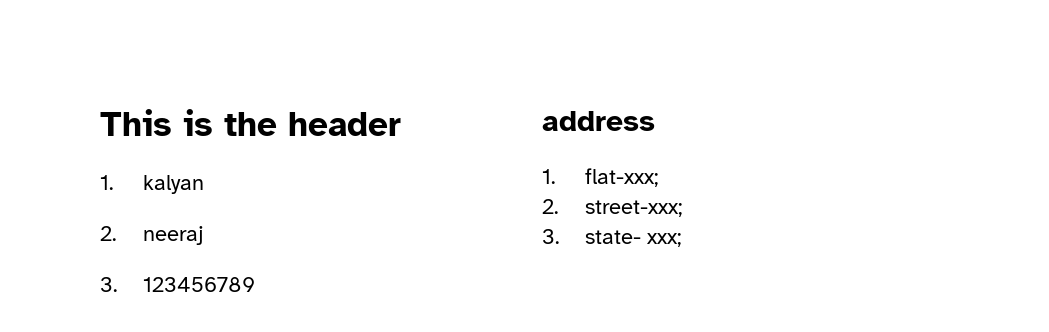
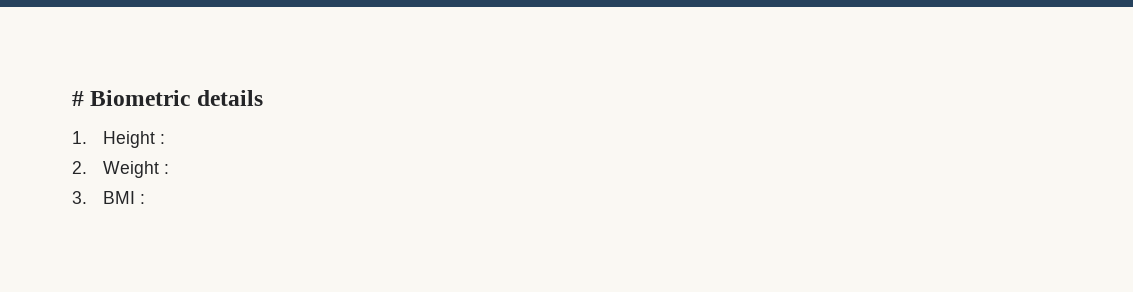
- This is the header
- 1. kalyan
- 2. neeraj
- 3. 123456789
- address
- 1. flat-xxx;
- 2. street-xxx;
- 3. state- xxx;
+ # Biometric details
+ 1. Height :
+ 2. Weight :
+ 3. BMI :

